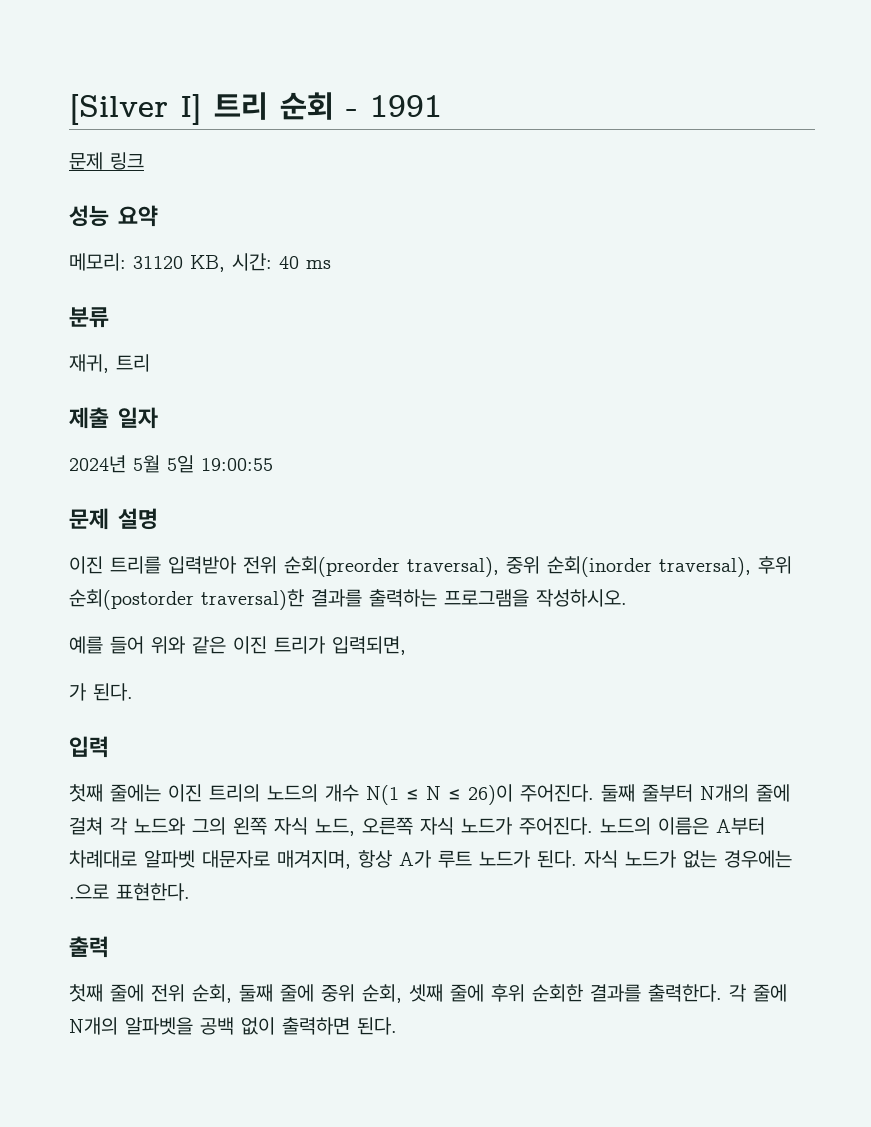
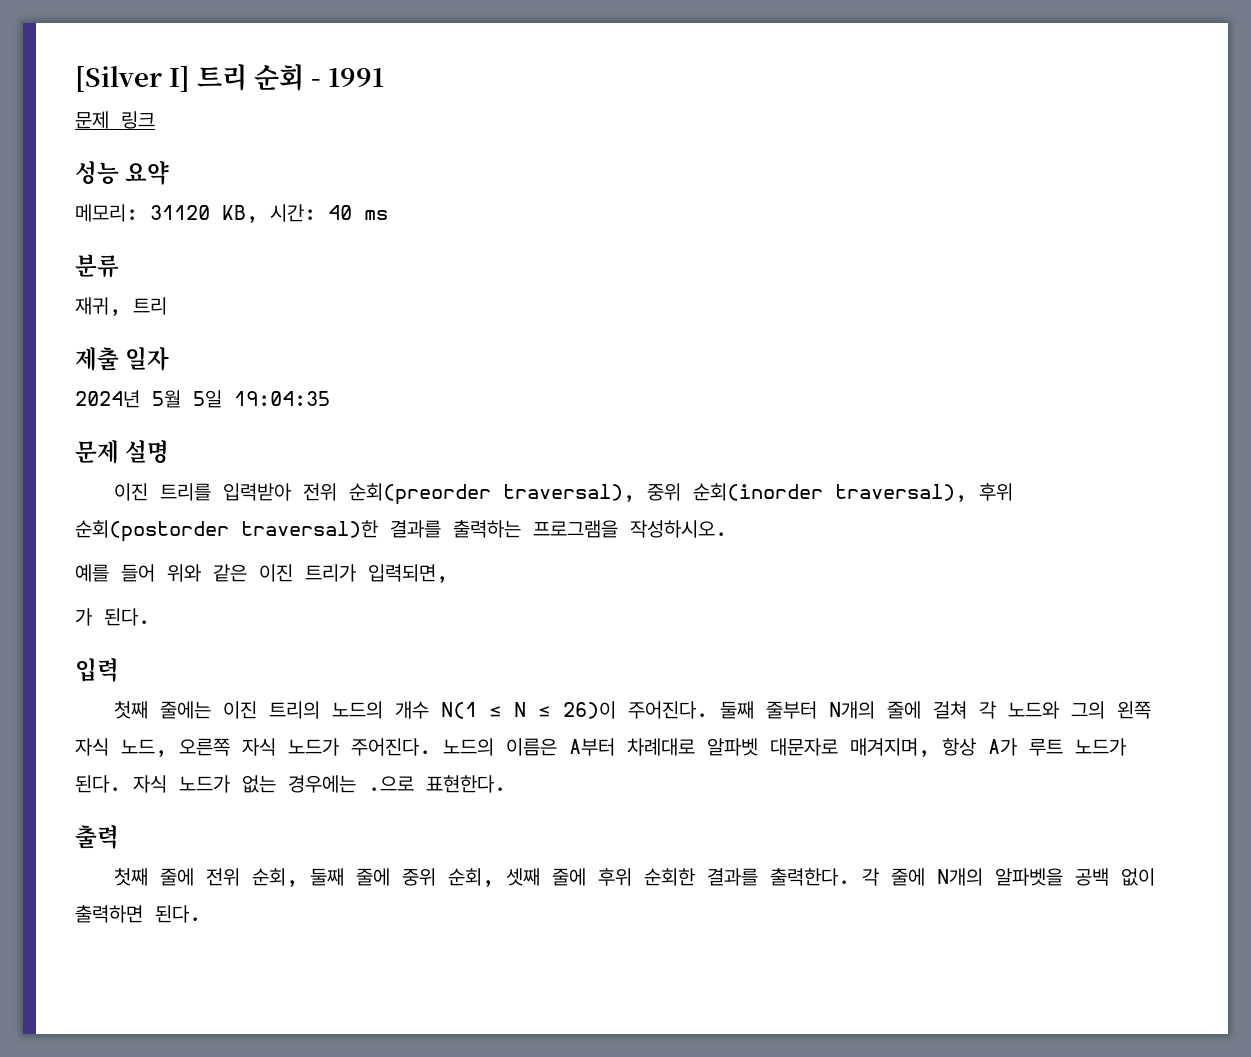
- 2024년 5월 5일 19:00:55
+ 2024년 5월 5일 19:04:35

